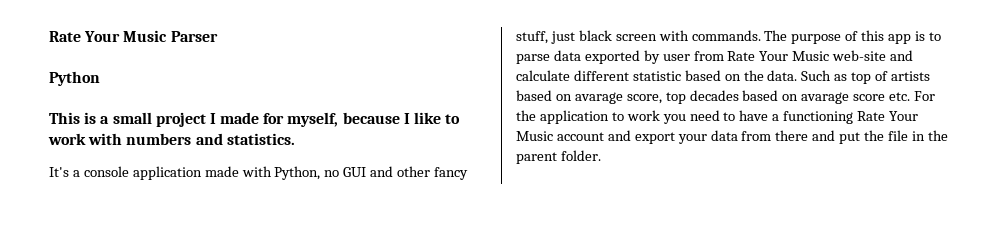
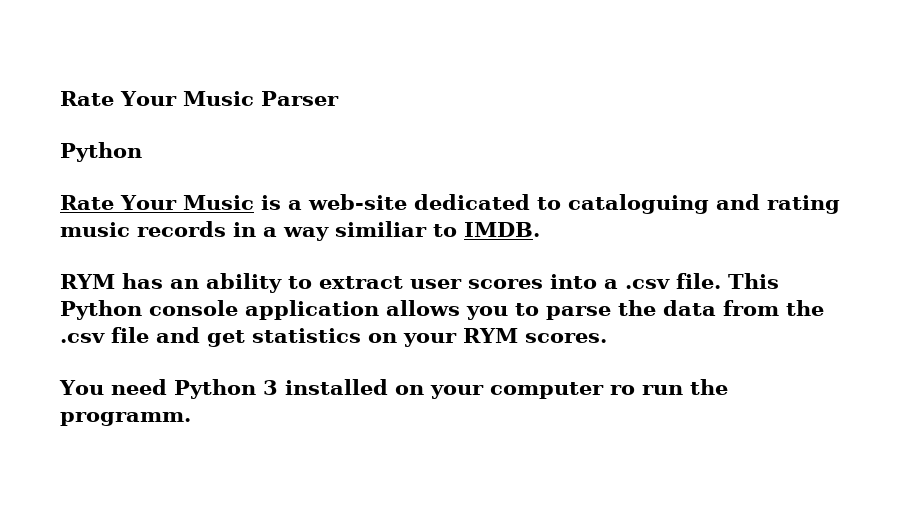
- This is a small project I made for myself, because I like to work with numbers and statistics.
- It's a console application made with Python, no GUI and other fancy stuff, just black screen with commands. The purpose of this app is to parse data exported by user from Rate Your Music web-site and calculate different statistic based on the data. Such as top of artists based on avarage score, top decades based on avarage score etc. For the application to work you need to have a functioning Rate Your Music account and export your data from there and put the file in the parent folder.
+ Rate Your Music is a web-site dedicated to cataloguing and rating music records in a way similiar to IMDB.
+ RYM has an ability to extract user scores into a .csv file. This Python console application allows you to parse the data from the .csv file and get statistics on your RYM scores.
+ You need Python 3 installed on your computer ro run the programm.

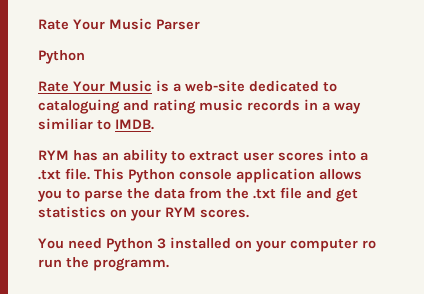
- RYM has an ability to extract user scores into a .csv file.
+ RYM has an ability to extract user scores into a .txt file.
- This Python console application allows you to parse the data from the .csv file and get statistics on your RYM scores.
+ This Python console application allows you to parse the data from the .txt file and get statistics on your RYM scores.

